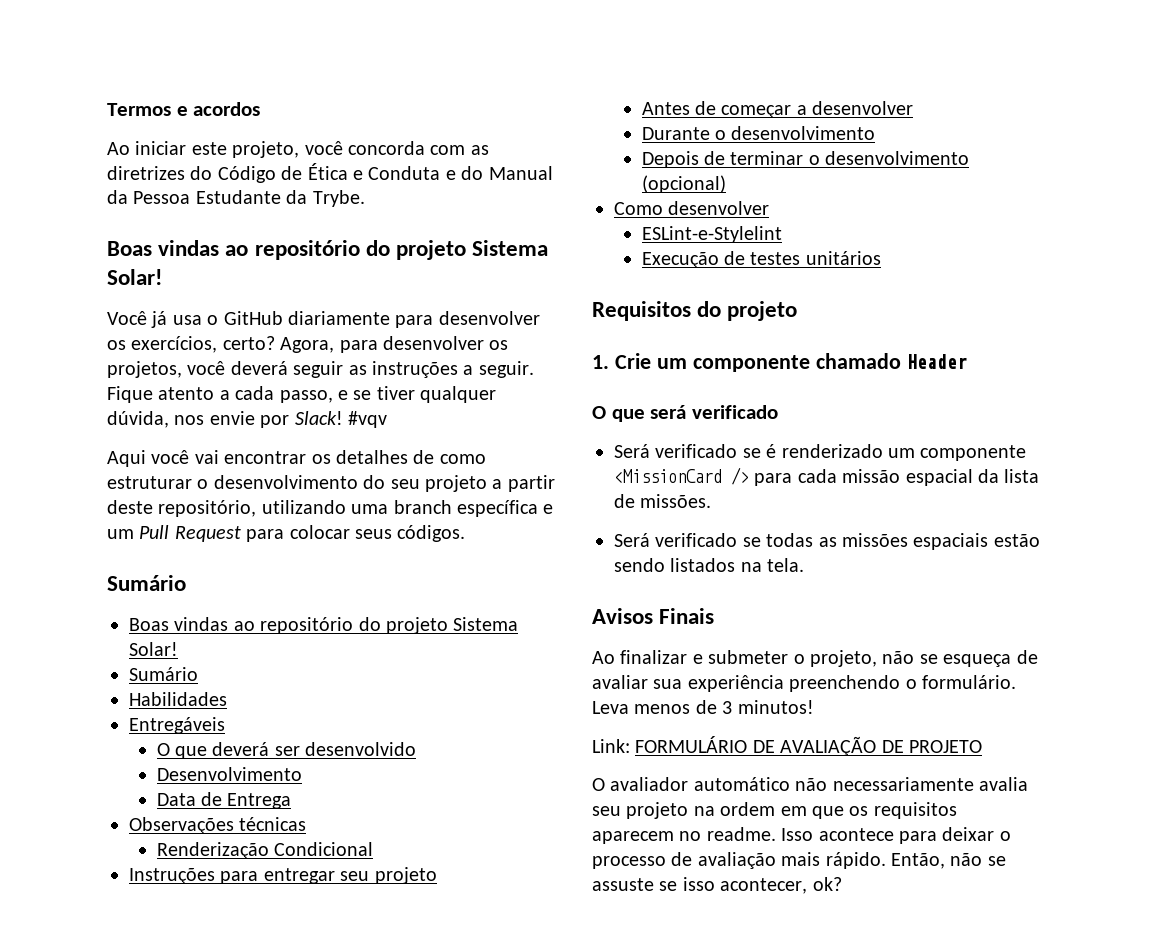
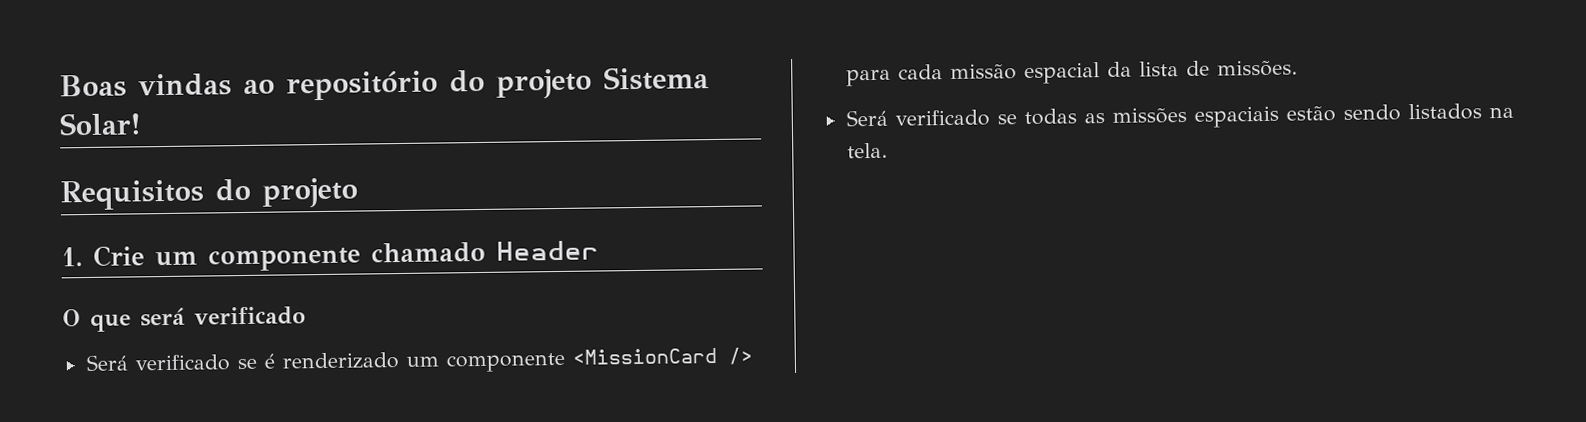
- Termos e acordos
- Ao iniciar este projeto, você concorda com as diretrizes do Código de Ética e Conduta e do Manual da Pessoa Estudante da Trybe.
  Boas vindas ao repositório do projeto Sistema Solar!
- Você já usa o GitHub diariamente para desenvolver os exercícios, certo? Agora, para desenvolver os projetos, você deverá seguir as instruções a seguir. Fique atento a cada passo, e se tiver qualquer dúvida, nos envie por Slack! #vqv
- Aqui você vai encontrar os detalhes de como estruturar o desenvolvimento do seu projeto a partir deste repositório, utilizando uma branch específica e um Pull Request para colocar seus códigos.
- Sumário
- Boas vindas ao repositório do projeto Sistema Solar!
- Sumário
- Habilidades
- Entregáveis
- O que deverá ser desenvolvido
- Desenvolvimento
- Data de Entrega
- Observações técnicas
- Renderização Condicional
- Instruções para entregar seu projeto
- Antes de começar a desenvolver
- Durante o desenvolvimento
- Depois de terminar o desenvolvimento (opcional)
- Como desenvolver
- ESLint-e-Stylelint
- Execução de testes unitários
- Avisos Finais
- Ao finalizar e submeter o projeto, não se esqueça de avaliar sua experiência preenchendo o formulário. Leva menos de 3 minutos!
- Link: FORMULÁRIO DE AVALIAÇÃO DE PROJETO
- O avaliador automático não necessariamente avalia seu projeto na ordem em que os requisitos aparecem no readme. Isso acontece para deixar o processo de avaliação mais rápido. Então, não se assuste se isso acontecer, ok?

